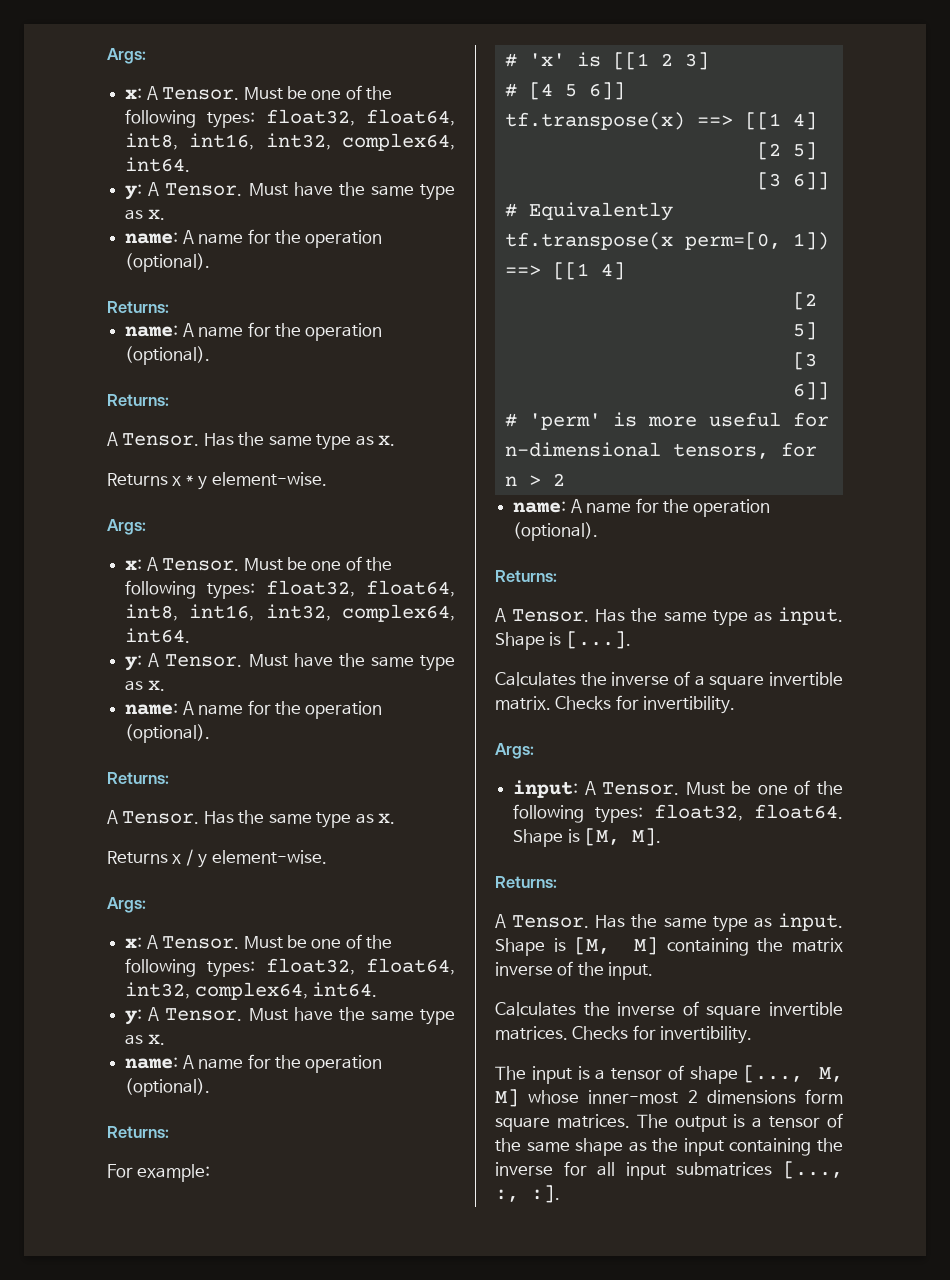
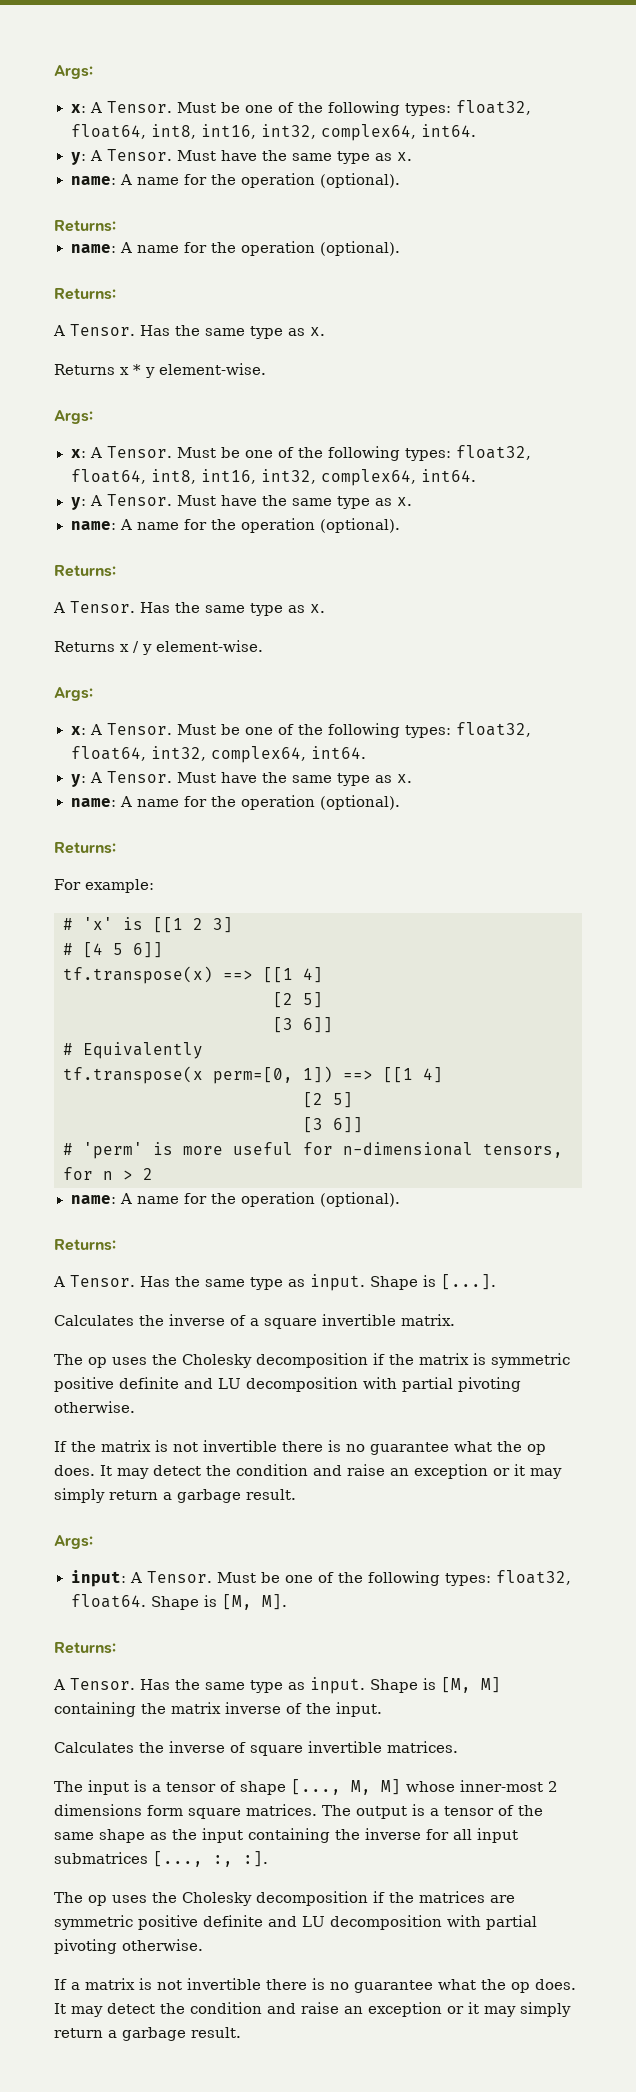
- Calculates the inverse of a square invertible matrix. Checks for invertibility.
+ Calculates the inverse of a square invertible matrix.
+ The op uses the Cholesky decomposition if the matrix is symmetric positive definite and LU decomposition with partial pivoting otherwise.
+ If the matrix is not invertible there is no guarantee what the op does. It may detect the condition and raise an exception or it may simply return a garbage result.
- Calculates the inverse of square invertible matrices. Checks for invertibility.
+ Calculates the inverse of square invertible matrices.
+ The op uses the Cholesky decomposition if the matrices are symmetric positive definite and LU decomposition with partial pivoting otherwise.
+ If a matrix is not invertible there is no guarantee what the op does. It may detect the condition and raise an exception or it may simply return a garbage result.

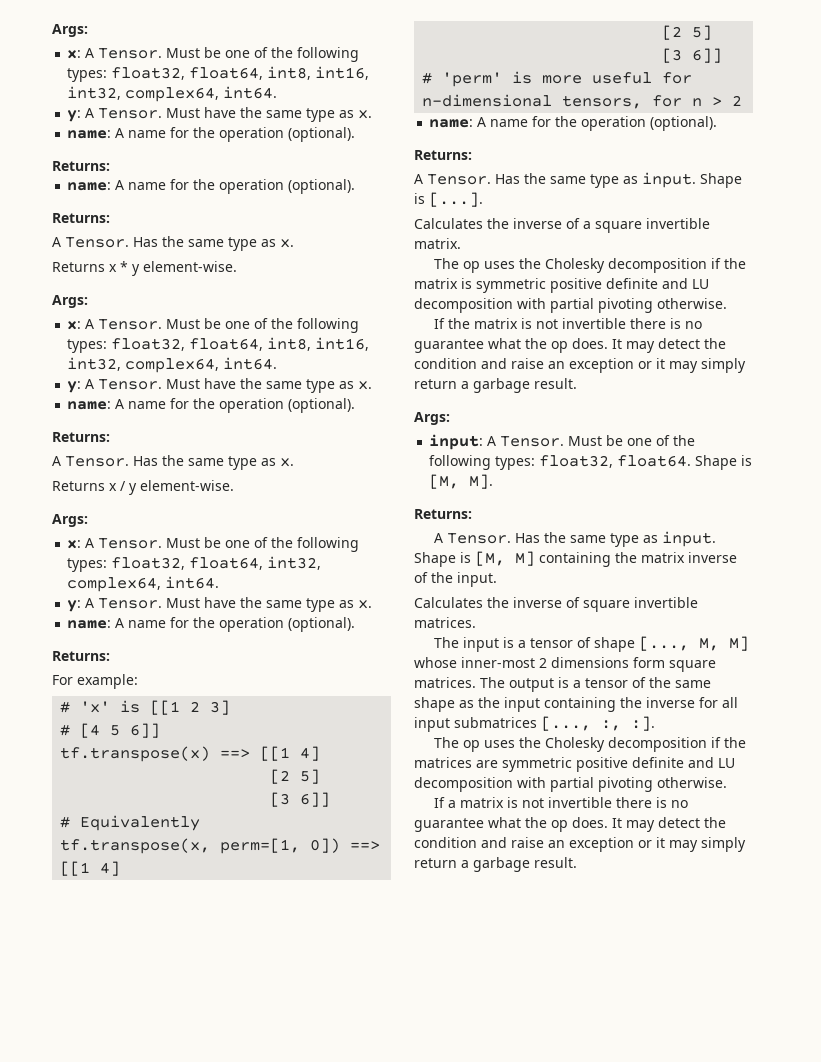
- tf.transpose(x perm=[0, 1]) ==> [[1 4]
+ tf.transpose(x, perm=[1, 0]) ==> [[1 4]

